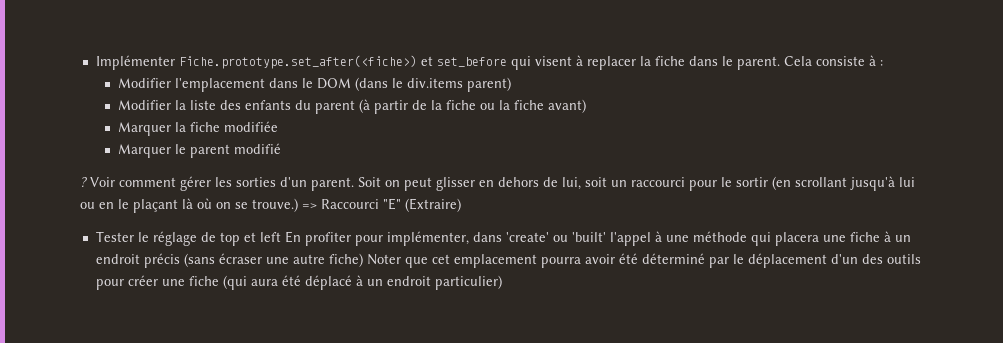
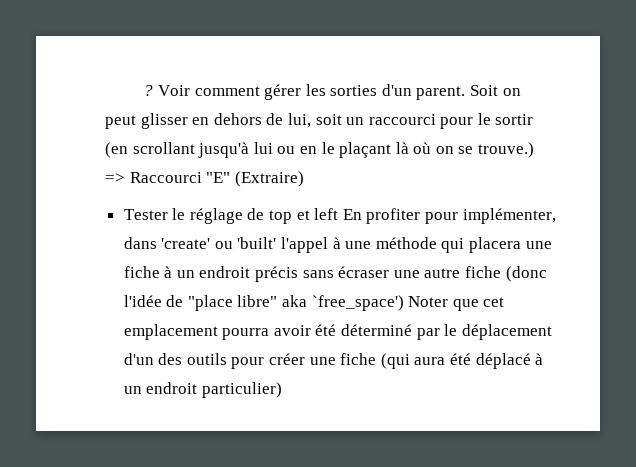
- Implémenter Fiche.prototype.set_after(<fiche>) et set_before qui visent à replacer la fiche dans le parent. Cela consiste à :
- Modifier l'emplacement dans le DOM (dans le div.items parent)
- Modifier la liste des enfants du parent (à partir de la fiche ou la fiche avant)
- Marquer la fiche modifiée
- Marquer le parent modifié
- Tester le réglage de top et left En profiter pour implémenter, dans 'create' ou 'built' l'appel à une méthode qui placera une fiche à un endroit précis (sans écraser une autre fiche) Noter que cet emplacement pourra avoir été déterminé par le déplacement d'un des outils pour créer une fiche (qui aura été déplacé à un endroit particulier)
+ Tester le réglage de top et left En profiter pour implémenter, dans 'create' ou 'built' l'appel à une méthode qui placera une fiche à un endroit précis sans écraser une autre fiche (donc l'idée de "place libre" aka `free_space') Noter que cet emplacement pourra avoir été déterminé par le déplacement d'un des outils pour créer une fiche (qui aura été déplacé à un endroit particulier)

